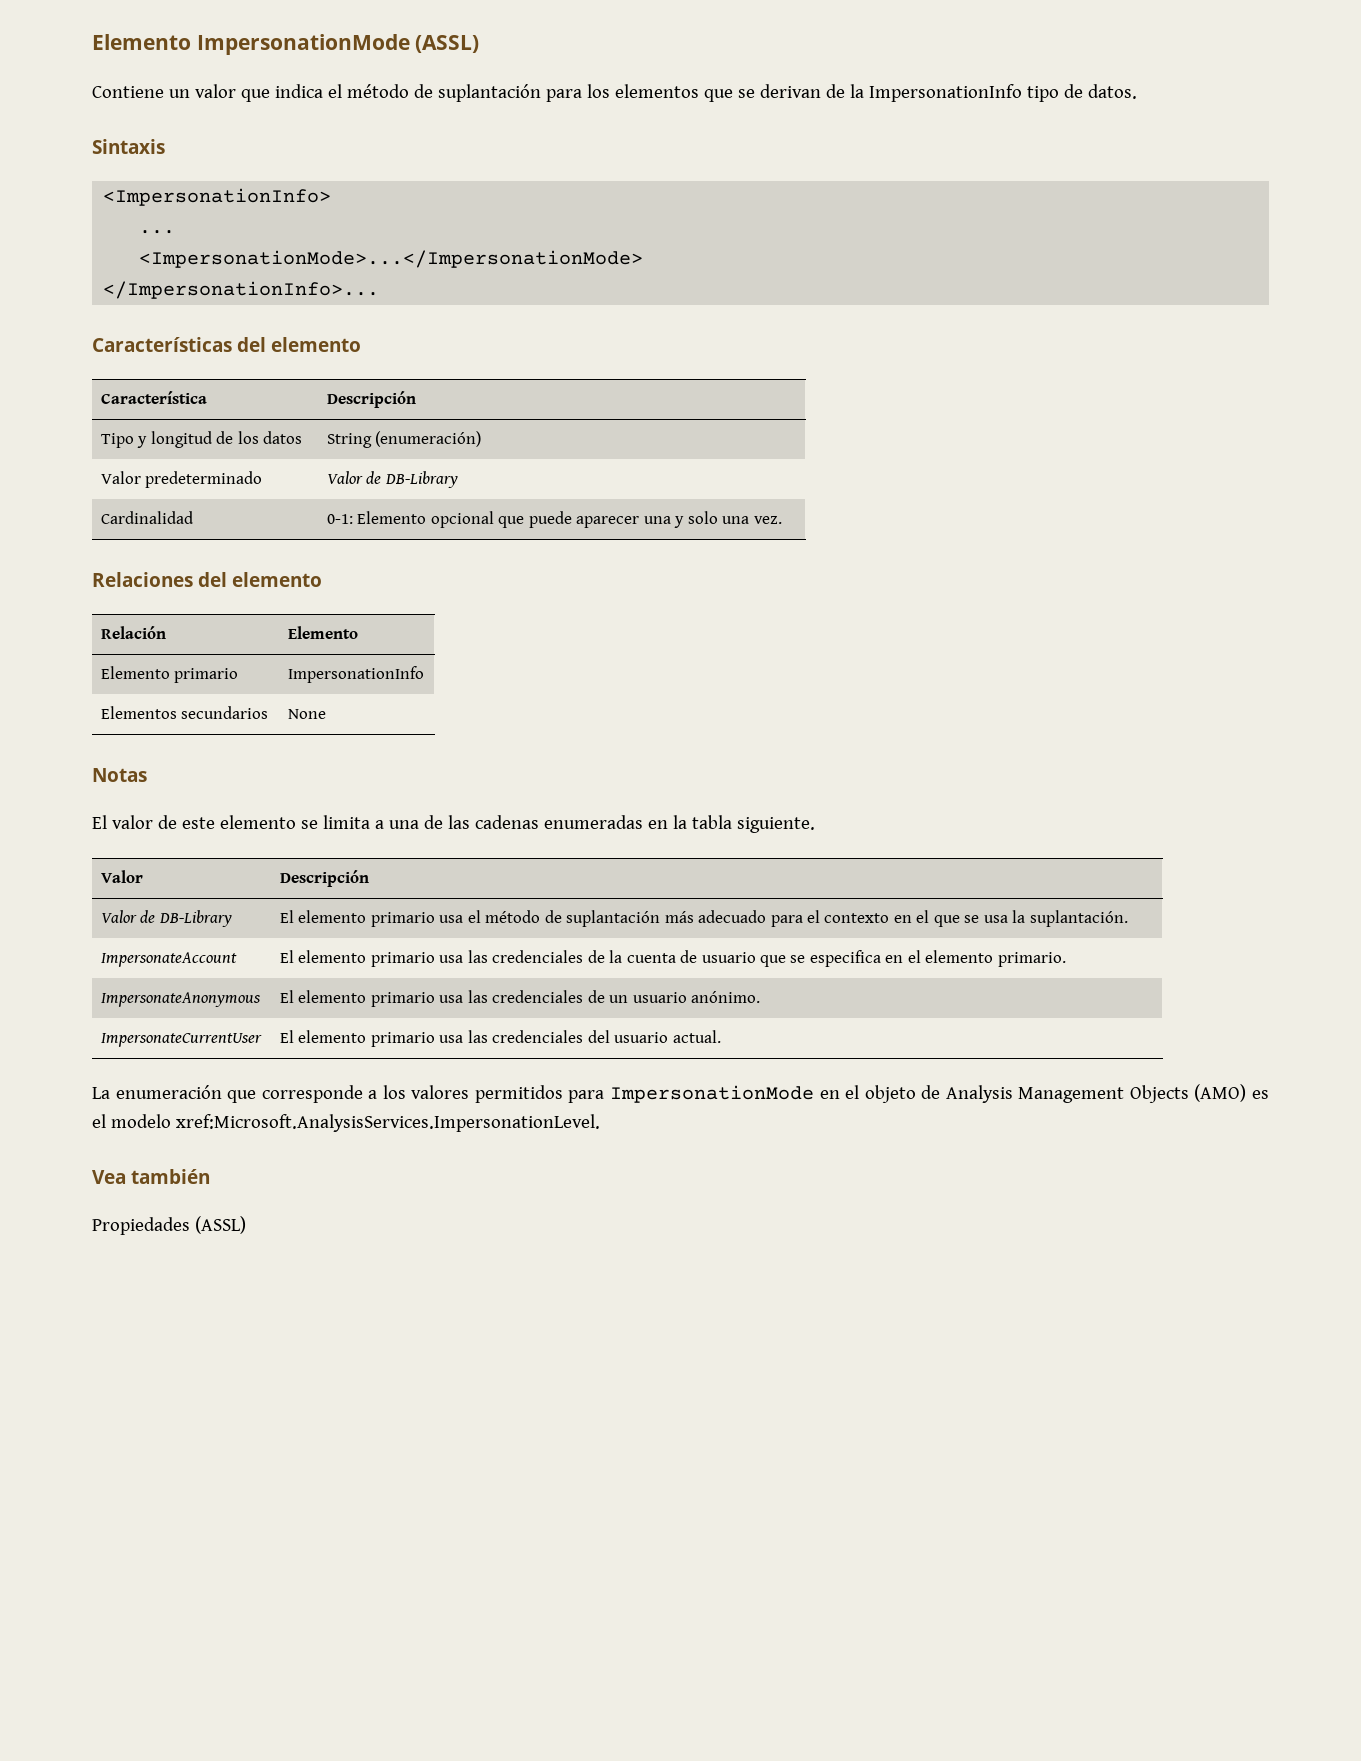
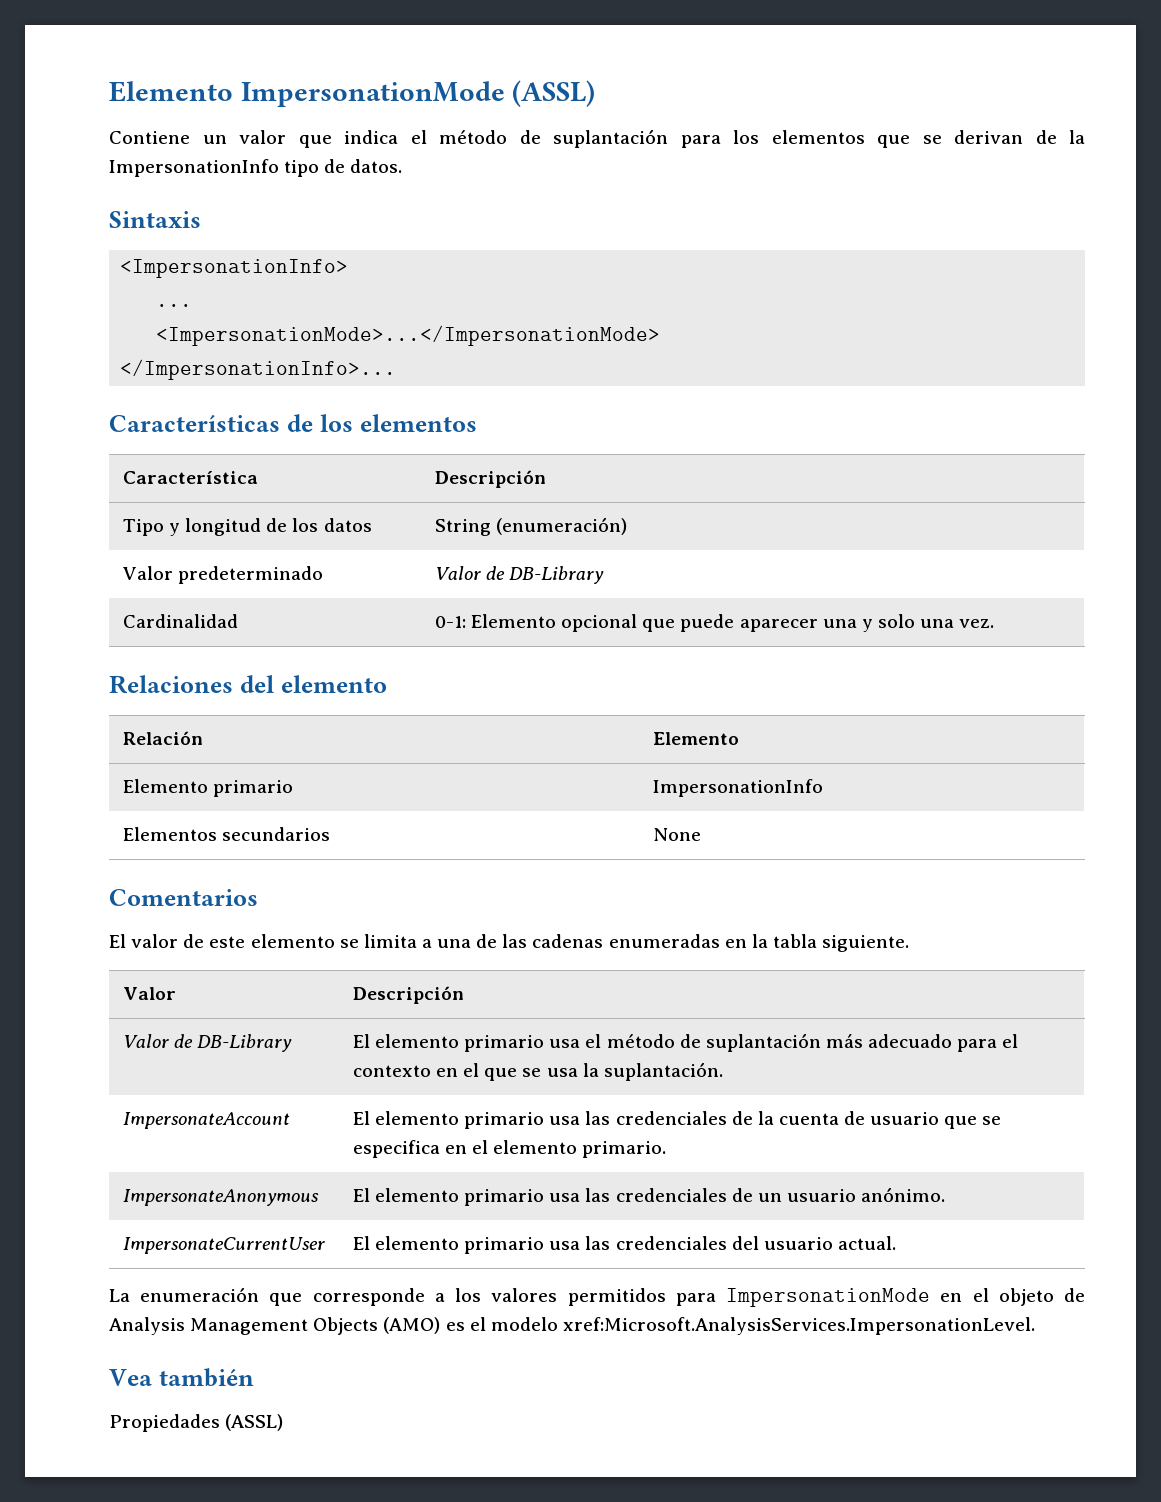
- Características del elemento
+ Características de los elementos
- Notas
+ Comentarios

